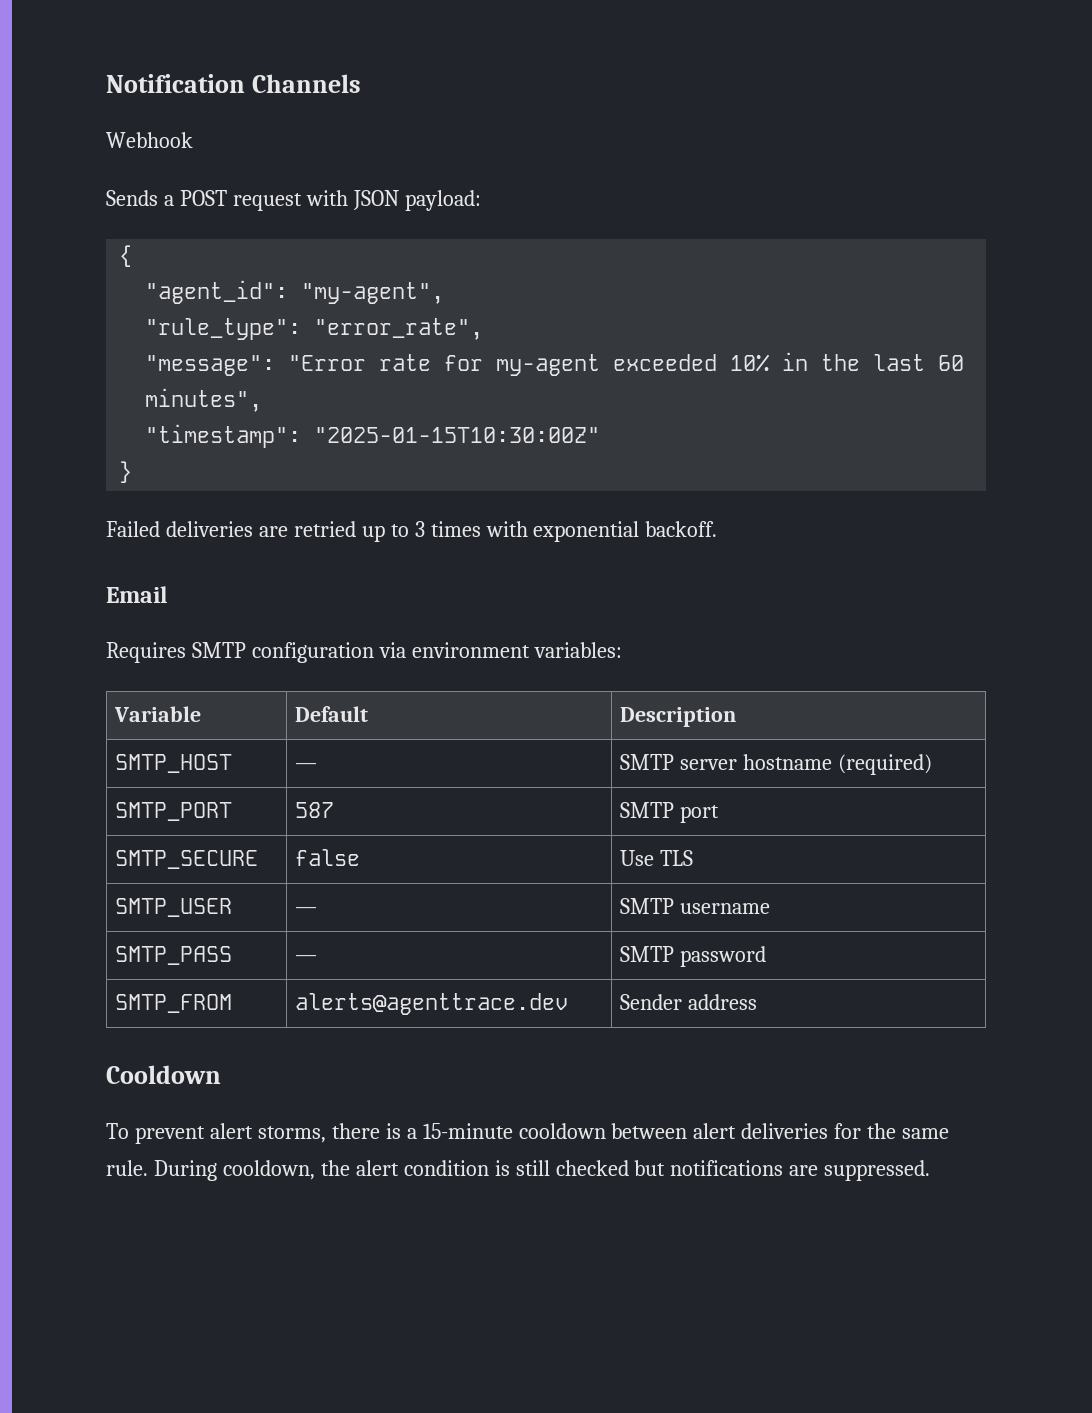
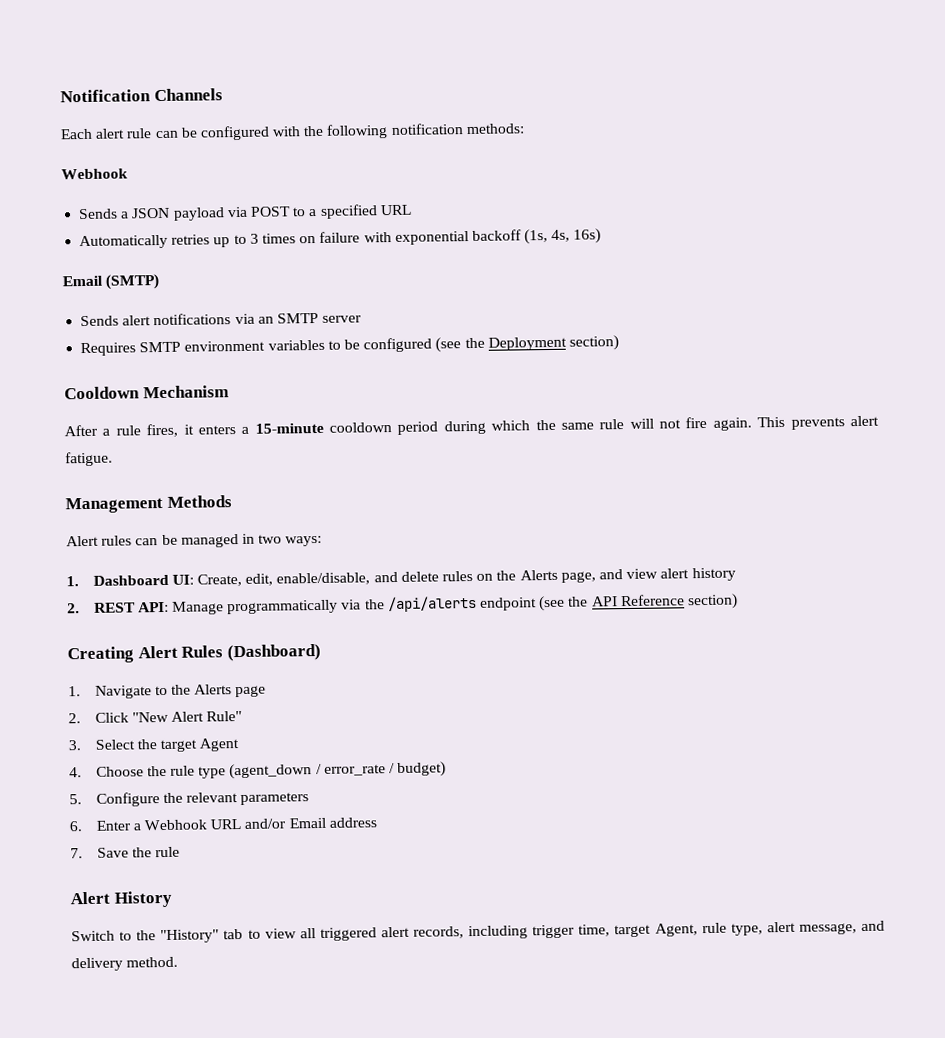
+ Each alert rule can be configured with the following notification methods:
  Webhook
- Sends a POST request with JSON payload:
- {
- "agent_id": "my-agent",
- "rule_type": "error_rate",
- "message": "Error rate for my-agent exceeded 10% in the last 60 minutes",
- "timestamp": "2025-01-15T10:30:00Z"
- }
- Failed deliveries are retried up to 3 times with exponential backoff.
- Email
- Requires SMTP configuration via environment variables:
- Variable | Default | Description
- SMTP_HOST | — | SMTP server hostname (required)
- SMTP_PORT | 587 | SMTP port
- SMTP_SECURE | false | Use TLS
- SMTP_USER | — | SMTP username
- SMTP_PASS | — | SMTP password
- SMTP_FROM | alerts@agenttrace.dev | Sender address
- Cooldown
- To prevent alert storms, there is a 15-minute cooldown between alert deliveries for the same rule. During cooldown, the alert condition is still checked but notifications are suppressed.
+ Sends a JSON payload via POST to a specified URL
+ Automatically retries up to 3 times on failure with exponential backoff (1s, 4s, 16s)
+ Email (SMTP)
+ Sends alert notifications via an SMTP server
+ Requires SMTP environment variables to be configured (see the Deployment section)
+ Cooldown Mechanism
+ After a rule fires, it enters a 15-minute cooldown period during which the same rule will not fire again. This prevents alert fatigue.
+ Management Methods
+ Alert rules can be managed in two ways:
+ 1. Dashboard UI: Create, edit, enable/disable, and delete rules on the Alerts page, and view alert history
+ 2. REST API: Manage programmatically via the /api/alerts endpoint (see the API Reference section)
+ Creating Alert Rules (Dashboard)
+ 1. Navigate to the Alerts page
+ 2. Click "New Alert Rule"
+ 3. Select the target Agent
+ 4. Choose the rule type (agent_down / error_rate / budget)
+ 5. Configure the relevant parameters
+ 6. Enter a Webhook URL and/or Email address
+ 7. Save the rule
+ Alert History
+ Switch to the "History" tab to view all triggered alert records, including trigger time, target Agent, rule type, alert message, and delivery method.

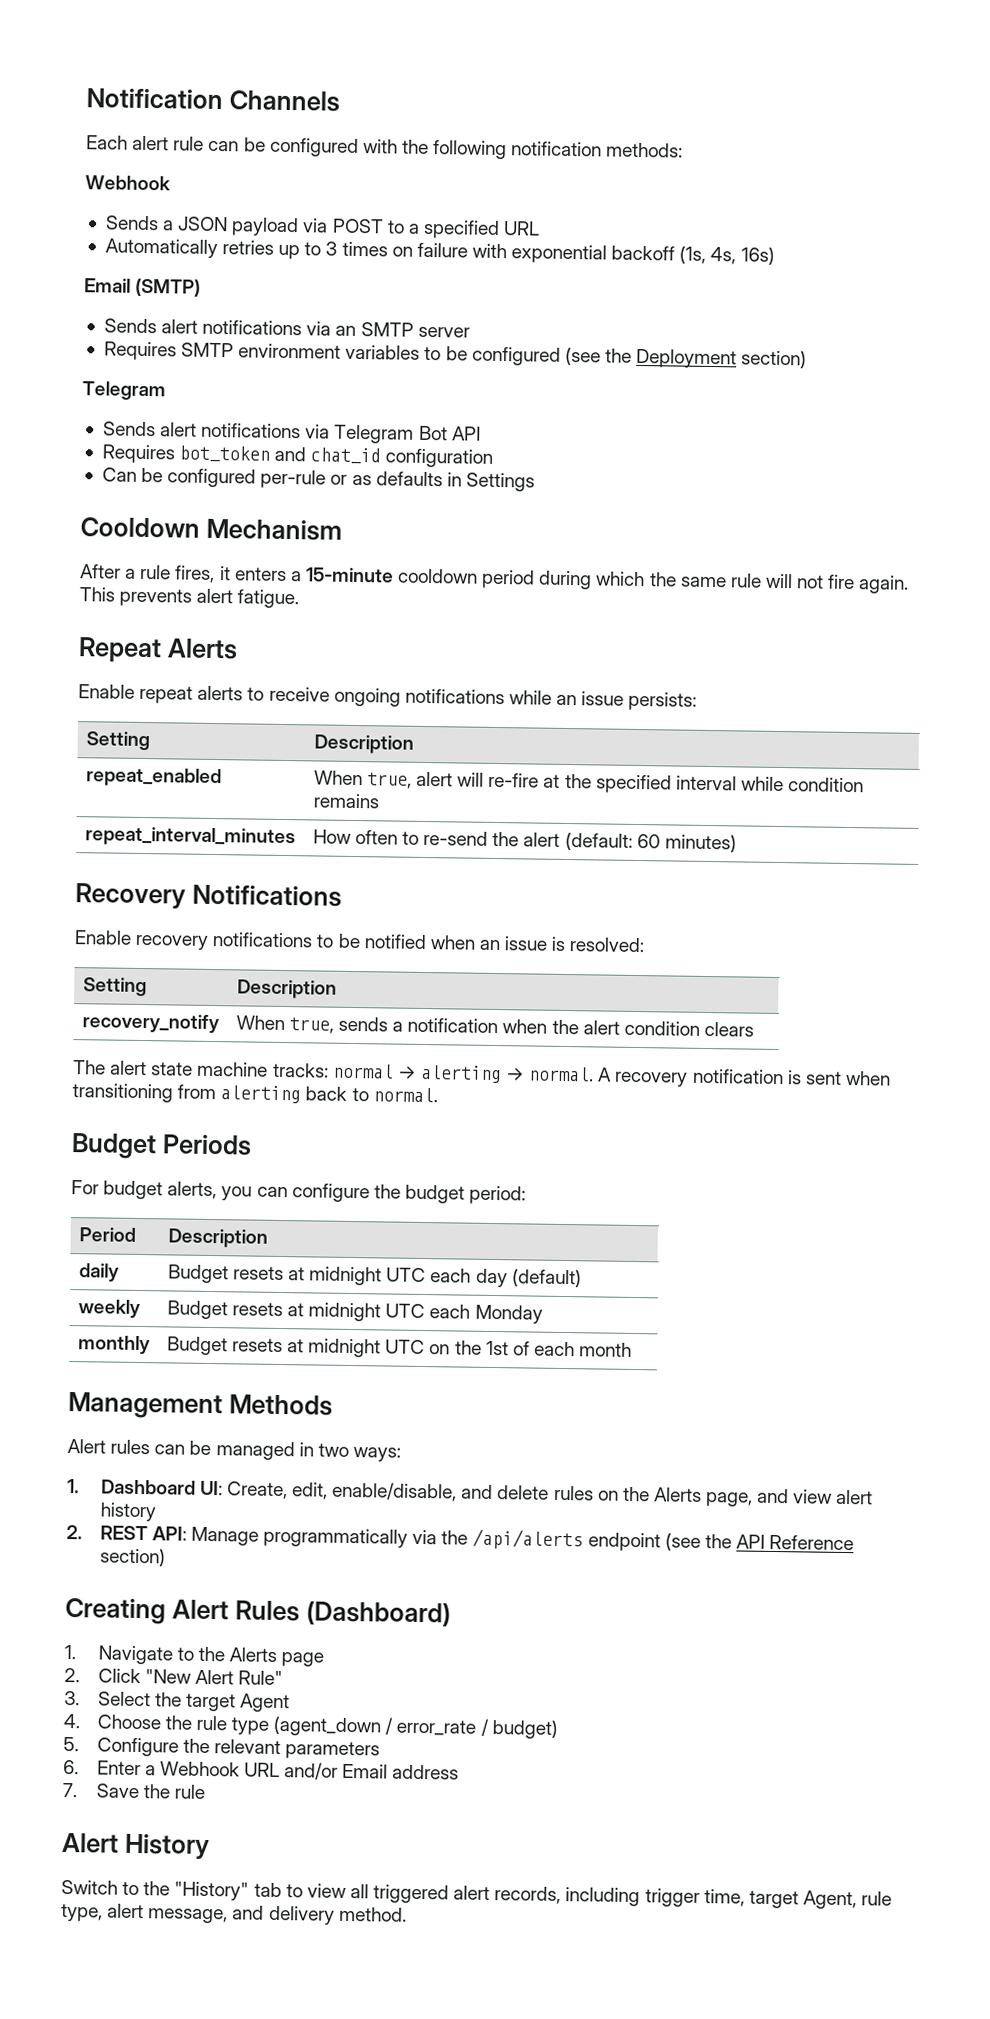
  Requires SMTP environment variables to be configured (see the Deployment section)
+ Telegram
+ Sends alert notifications via Telegram Bot API
+ Requires bot_token and chat_id configuration
+ Can be configured per-rule or as defaults in Settings
+ Repeat Alerts
+ Enable repeat alerts to receive ongoing notifications while an issue persists:
+ Setting | Description
+ repeat_enabled | When true, alert will re-fire at the specified interval while condition remains
+ repeat_interval_minutes | How often to re-send the alert (default: 60 minutes)
+ Recovery Notifications
+ Enable recovery notifications to be notified when an issue is resolved:
+ Setting | Description
+ recovery_notify | When true, sends a notification when the alert condition clears
+ The alert state machine tracks: normal → alerting → normal. A recovery notification is sent when transitioning from alerting back to normal.
+ Budget Periods
+ For budget alerts, you can configure the budget period:
+ Period | Description
+ daily | Budget resets at midnight UTC each day (default)
+ weekly | Budget resets at midnight UTC each Monday
+ monthly | Budget resets at midnight UTC on the 1st of each month

